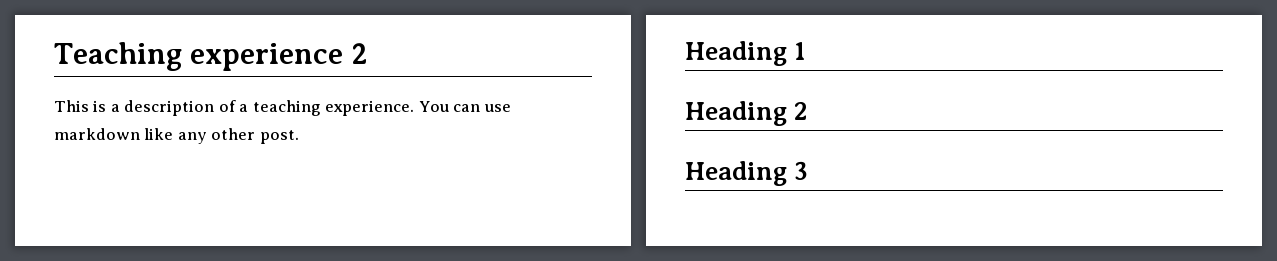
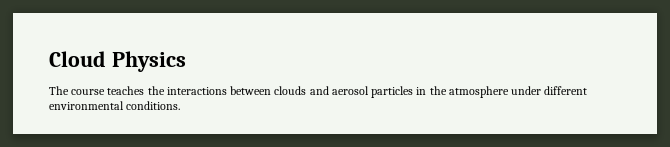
- Teaching experience 2
- This is a description of a teaching experience. You can use markdown like any other post.
- Heading 1
- Heading 2
- Heading 3
+ Cloud Physics
+ The course teaches the interactions between clouds and aerosol particles in the atmosphere under different environmental conditions.

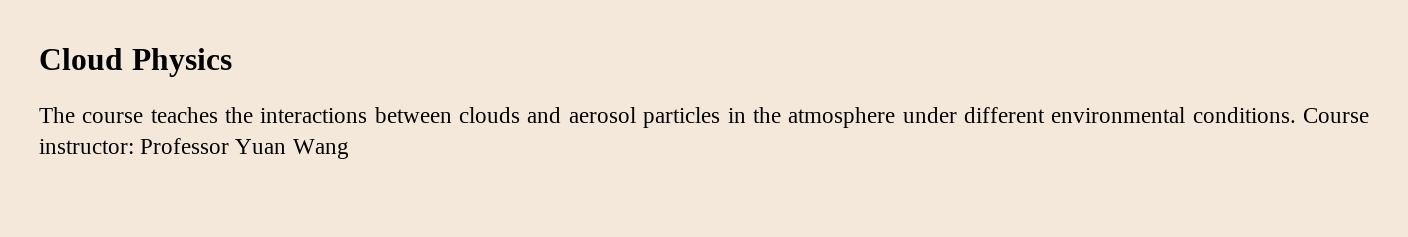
+ Course instructor: Professor Yuan Wang

